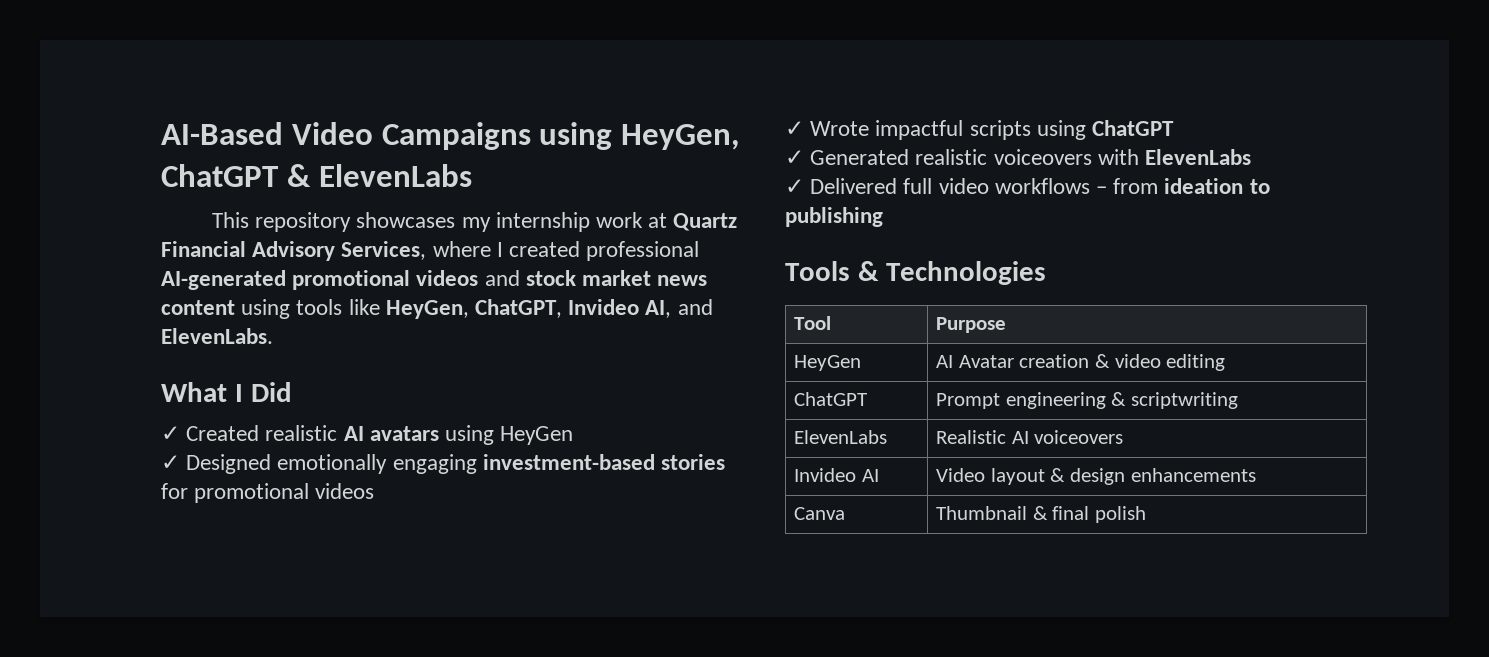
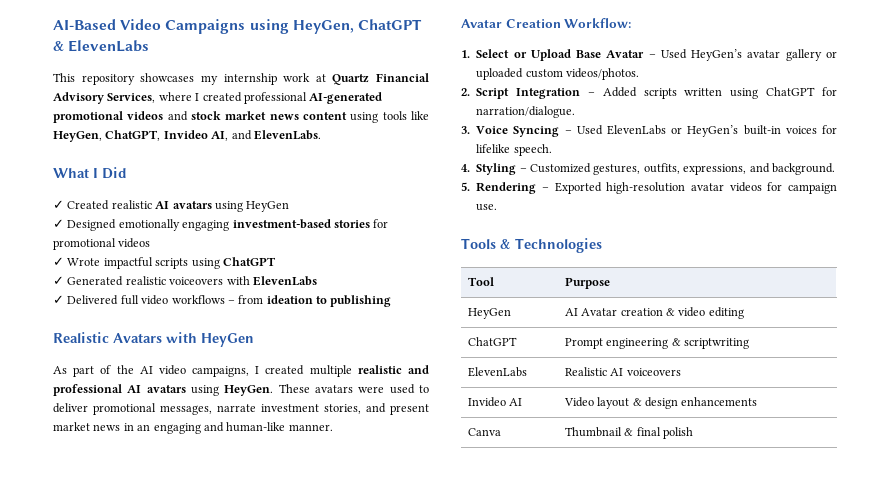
+ Realistic Avatars with HeyGen
+ As part of the AI video campaigns, I created multiple realistic and professional AI avatars using HeyGen. These avatars were used to deliver promotional messages, narrate investment stories, and present market news in an engaging and human-like manner.
+ Avatar Creation Workflow:
+ 1. Select or Upload Base Avatar – Used HeyGen’s avatar gallery or uploaded custom videos/photos.
+ 2. Script Integration – Added scripts written using ChatGPT for narration/dialogue.
+ 3. Voice Syncing – Used ElevenLabs or HeyGen’s built-in voices for lifelike speech.
+ 4. Styling – Customized gestures, outfits, expressions, and background.
+ 5. Rendering – Exported high-resolution avatar videos for campaign use.

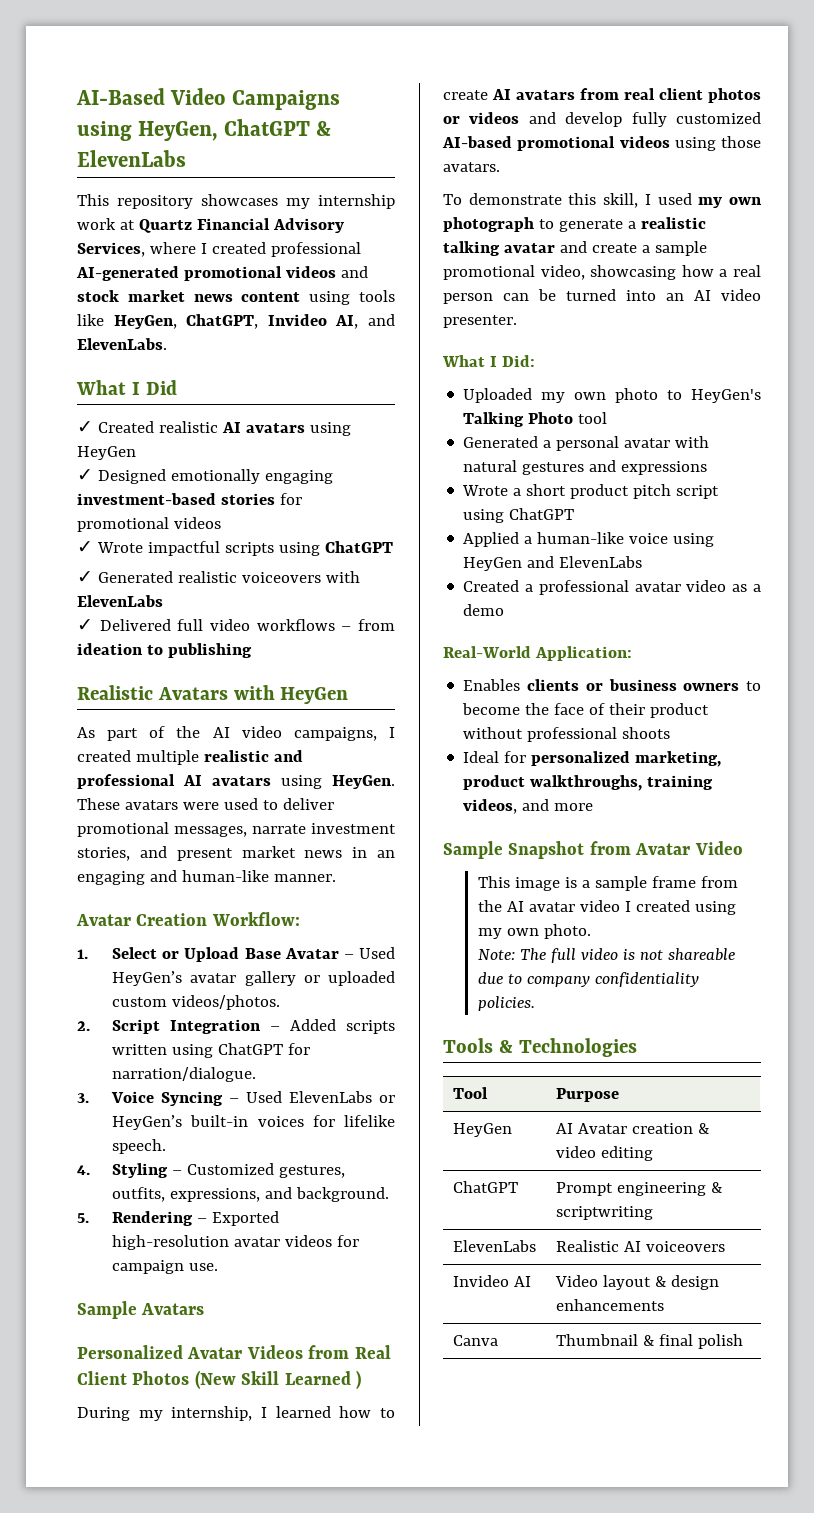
+ Sample Avatars
+ Personalized Avatar Videos from Real Client Photos (New Skill Learned )
+ During my internship, I learned how to create AI avatars from real client photos or videos and develop fully customized AI-based promotional videos using those avatars.
+ To demonstrate this skill, I used my own photograph to generate a realistic talking avatar and create a sample promotional video, showcasing how a real person can be turned into an AI video presenter.
+ What I Did:
+ Uploaded my own photo to HeyGen's Talking Photo tool
+ Generated a personal avatar with natural gestures and expressions
+ Wrote a short product pitch script using ChatGPT
+ Applied a human-like voice using HeyGen and ElevenLabs
+ Created a professional avatar video as a demo
+ Real-World Application:
+ Enables clients or business owners to become the face of their product without professional shoots
+ Ideal for personalized marketing, product walkthroughs, training videos, and more
+ Sample Snapshot from Avatar Video
+ This image is a sample frame from the AI avatar video I created using my own photo.
+ Note: The full video is not shareable due to company confidentiality policies.

